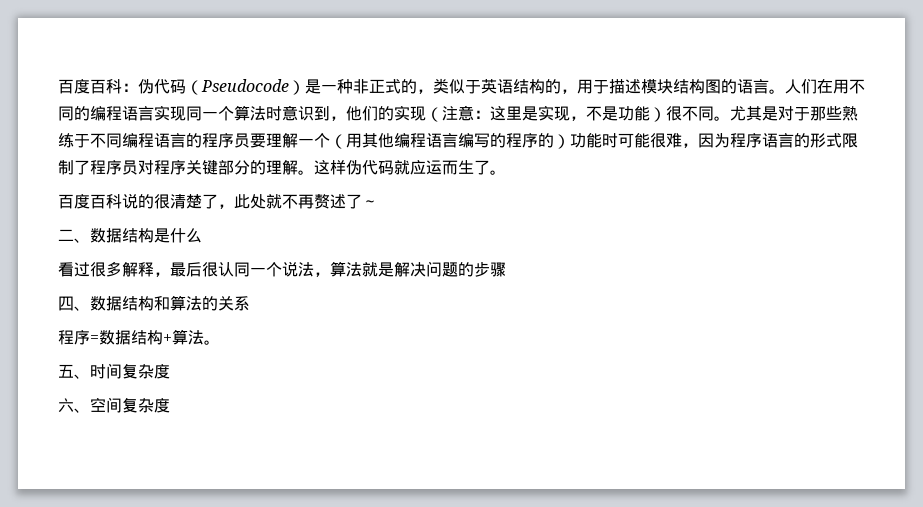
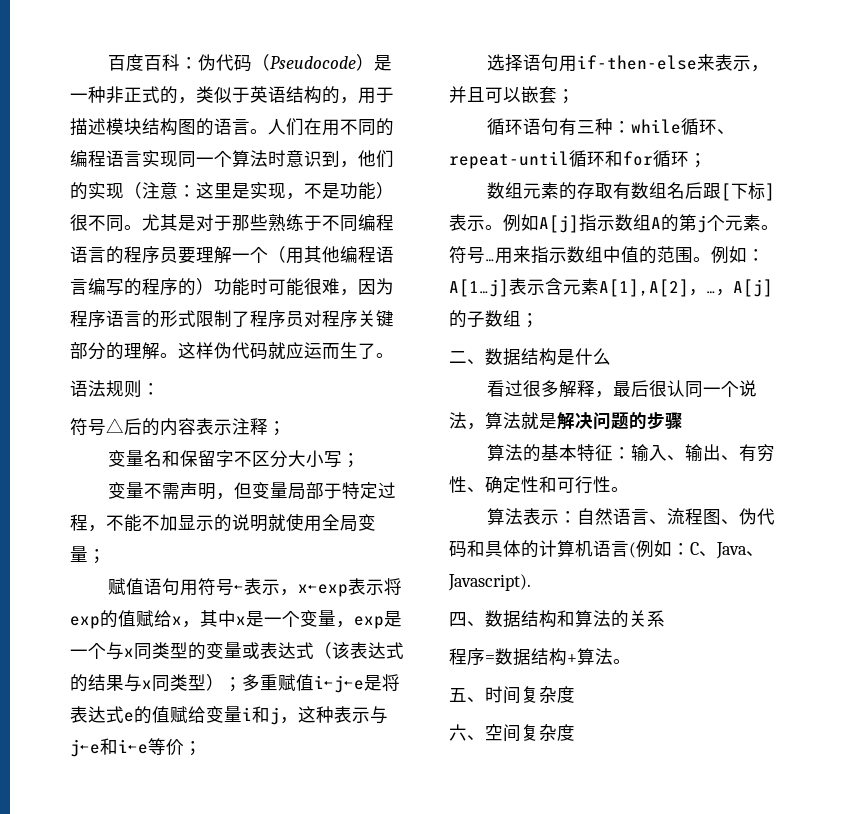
- 百度百科说的很清楚了，此处就不再赘述了～
+ 语法规则：
+ 符号△后的内容表示注释；
+ 变量名和保留字不区分大小写；
+ 变量不需声明，但变量局部于特定过程，不能不加显示的说明就使用全局变量；
+ 赋值语句用符号←表示，x←exp表示将exp的值赋给x，其中x是一个变量，exp是一个与x同类型的变量或表达式（该表达式的结果与x同类型）；多重赋值i←j←e是将表达式e的值赋给变量i和j，这种表示与j←e和i←e等价；
+ 选择语句用if-then-else来表示，并且可以嵌套；
+ 循环语句有三种：while循环、repeat-until循环和for循环；
+ 数组元素的存取有数组名后跟[下标]表示。例如A[j]指示数组A的第j个元素。符号…用来指示数组中值的范围。例如：A[1…j]表示含元素A[1],A[2]，…，A[j]的子数组；
+ 算法的基本特征：输入、输出、有穷性、确定性和可行性。
+ 算法表示：自然语言、流程图、伪代码和具体的计算机语言(例如：C、Java、Javascript).

